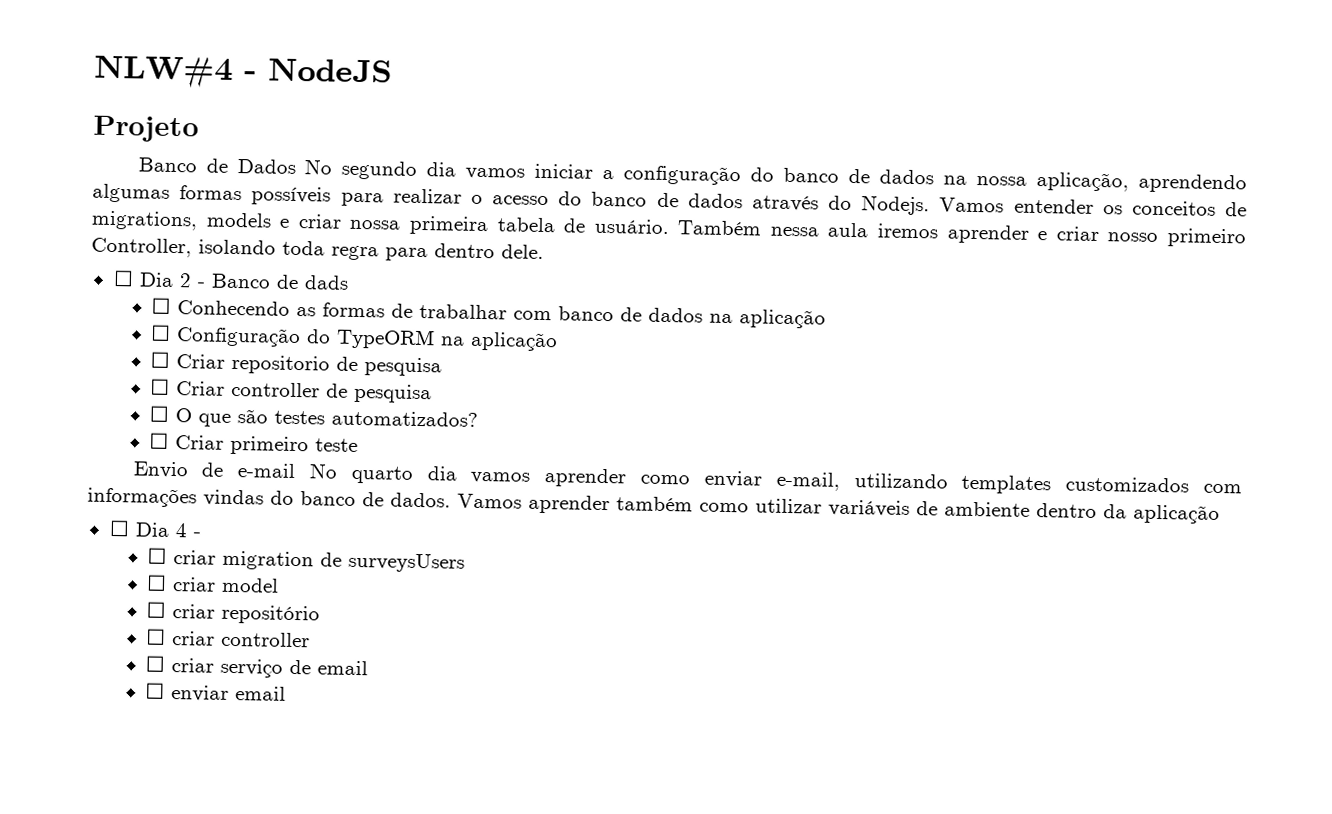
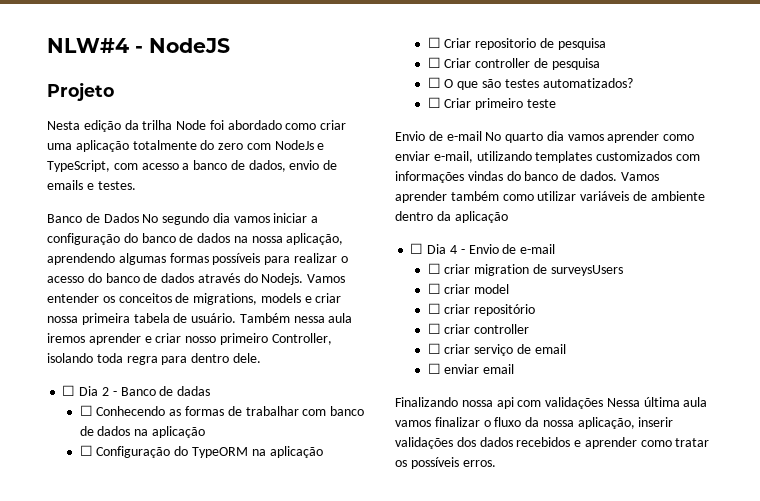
+ Nesta edição da trilha Node foi abordado como criar uma aplicação totalmente do zero com NodeJs e TypeScript, com acesso a banco de dados, envio de emails e testes.
- ☐ Dia 2 - Banco de dads
+ ☐ Dia 2 - Banco de dadas
- ☐ Dia 4 -
+ ☐ Dia 4 - Envio de e-mail
+ Finalizando nossa api com validações Nessa última aula vamos finalizar o fluxo da nossa aplicação, inserir validações dos dados recebidos e aprender como tratar os possíveis erros.

